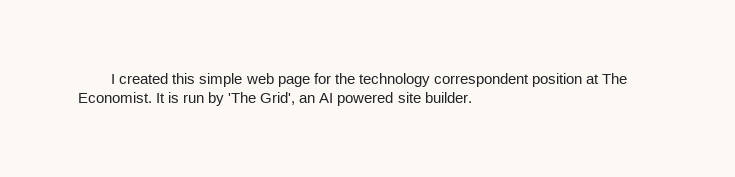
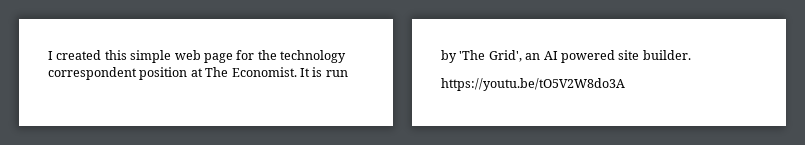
+ https://youtu.be/tO5V2W8do3A

